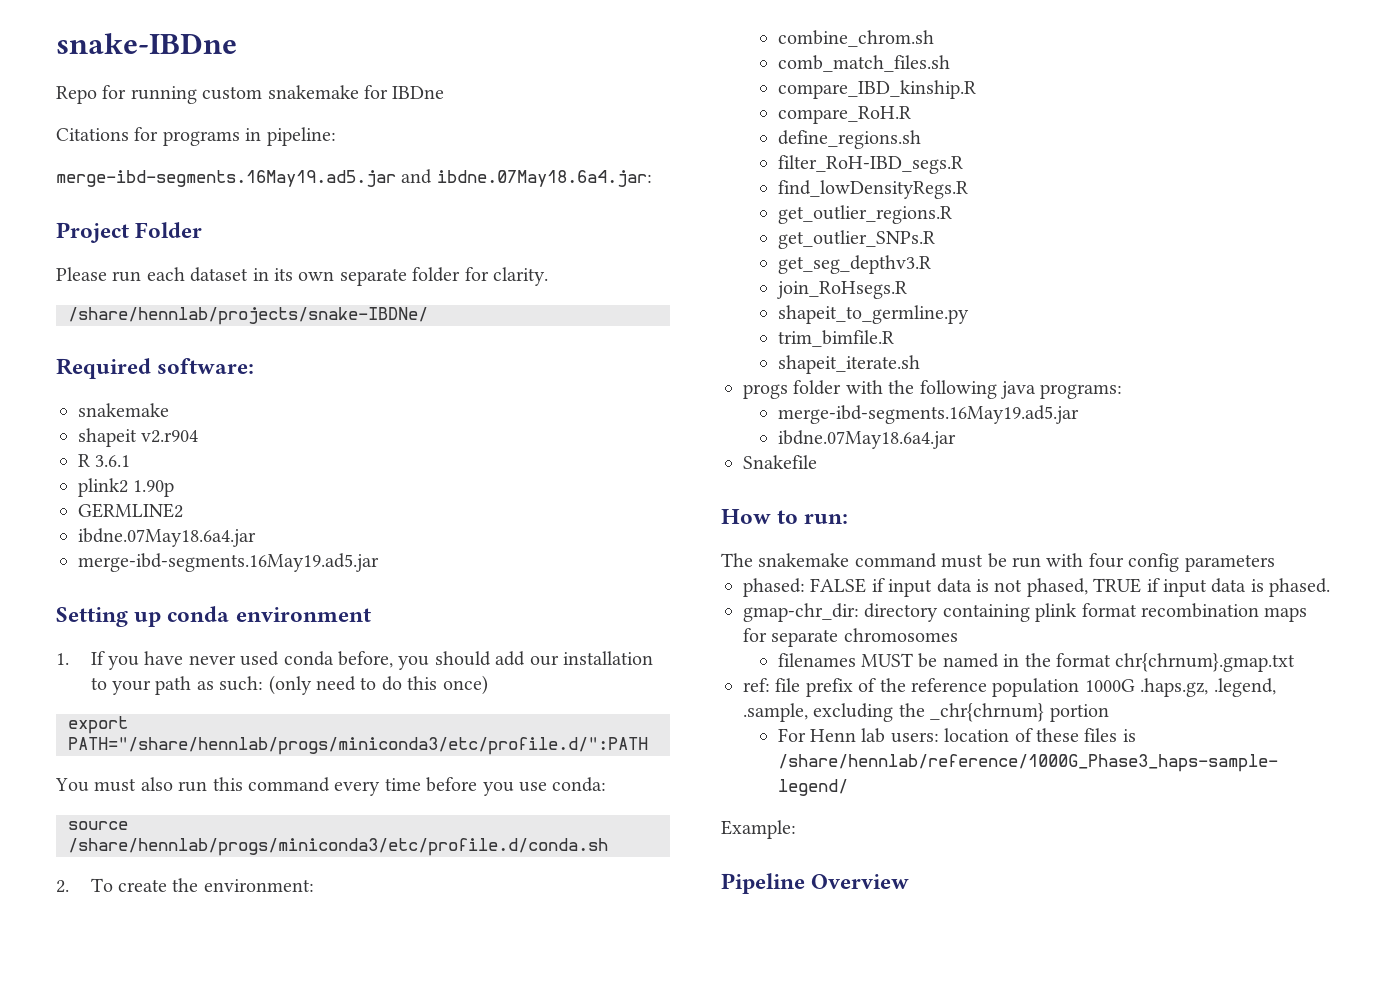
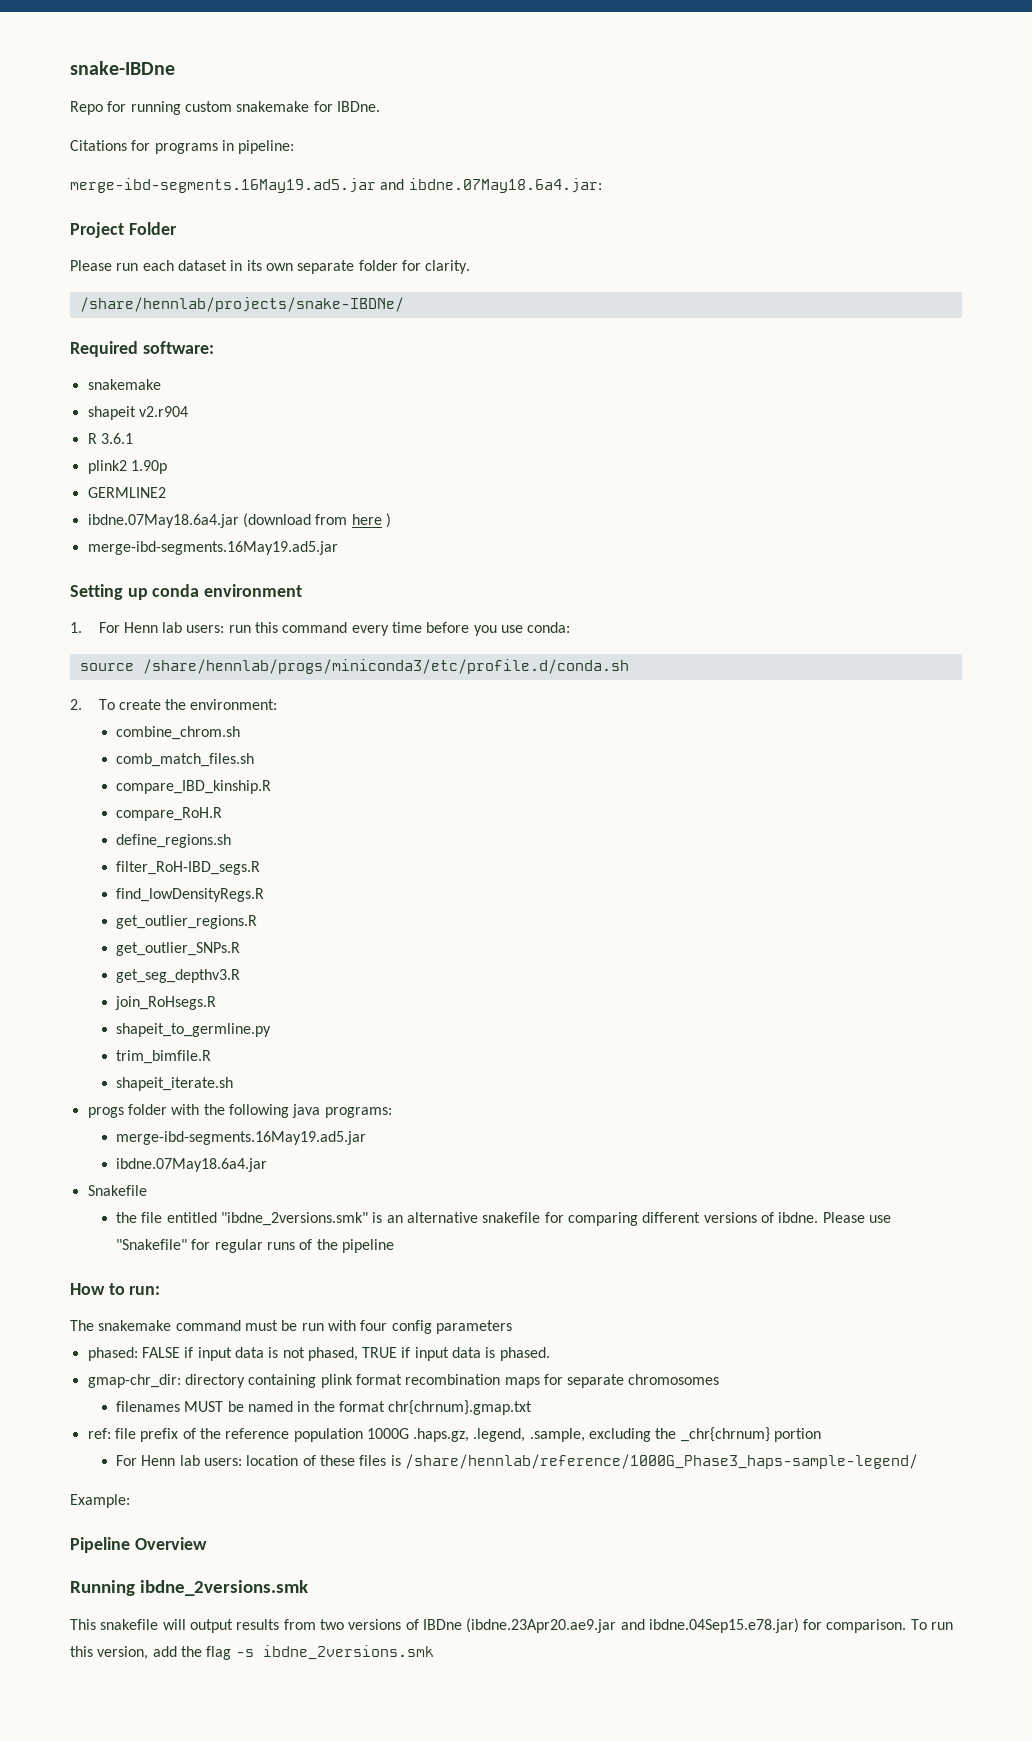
- Repo for running custom snakemake for IBDne
+ Repo for running custom snakemake for IBDne.
  GERMLINE2
- ibdne.07May18.6a4.jar
+ ibdne.07May18.6a4.jar (download from here )
- 1. If you have never used conda before, you should add our installation to your path as such: (only need to do this once)
- export PATH="/share/hennlab/progs/miniconda3/etc/profile.d/":PATH
- You must also run this command every time before you use conda:
+ 1. For Henn lab users: run this command every time before you use conda:
+ the file entitled "ibdne_2versions.smk" is an alternative snakefile for comparing different versions of ibdne. Please use "Snakefile" for regular runs of the pipeline
+ Running ibdne_2versions.smk
+ This snakefile will output results from two versions of IBDne (ibdne.23Apr20.ae9.jar and ibdne.04Sep15.e78.jar) for comparison. To run this version, add the flag -s ibdne_2versions.smk

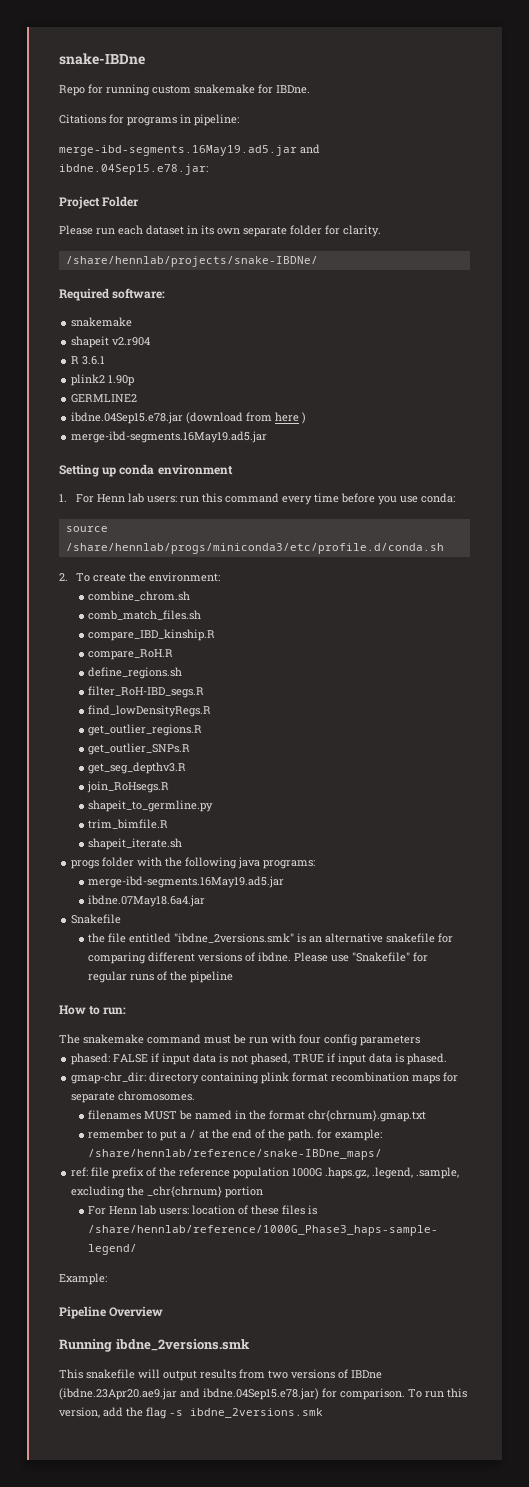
- merge-ibd-segments.16May19.ad5.jar and ibdne.07May18.6a4.jar:
+ merge-ibd-segments.16May19.ad5.jar and ibdne.04Sep15.e78.jar:
- ibdne.07May18.6a4.jar (download from here )
+ ibdne.04Sep15.e78.jar (download from here )
- gmap-chr_dir: directory containing plink format recombination maps for separate chromosomes
+ gmap-chr_dir: directory containing plink format recombination maps for separate chromosomes.
+ remember to put a / at the end of the path. for example: /share/hennlab/reference/snake-IBDne_maps/

